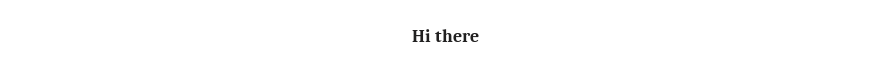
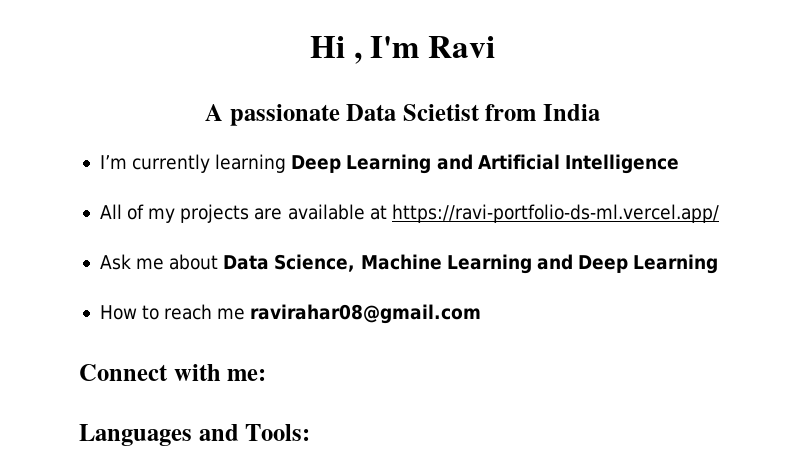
- Hi there
+ Hi , I'm Ravi
+ A passionate Data Scietist from India
+ I’m currently learning Deep Learning and Artificial Intelligence
+ All of my projects are available at https://ravi-portfolio-ds-ml.vercel.app/
+ Ask me about Data Science, Machine Learning and Deep Learning
+ How to reach me ravirahar08@gmail.com
+ Connect with me:
+ Languages and Tools:

